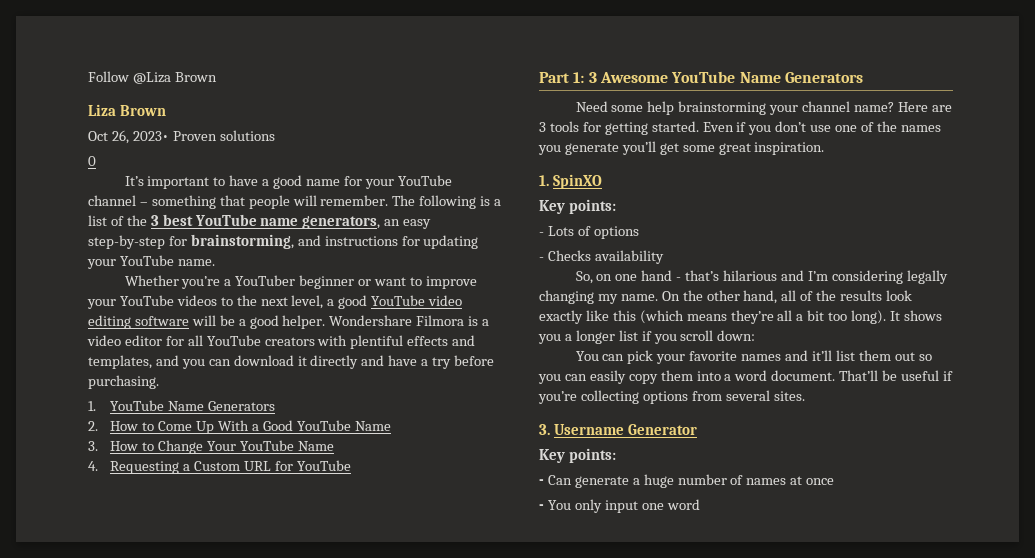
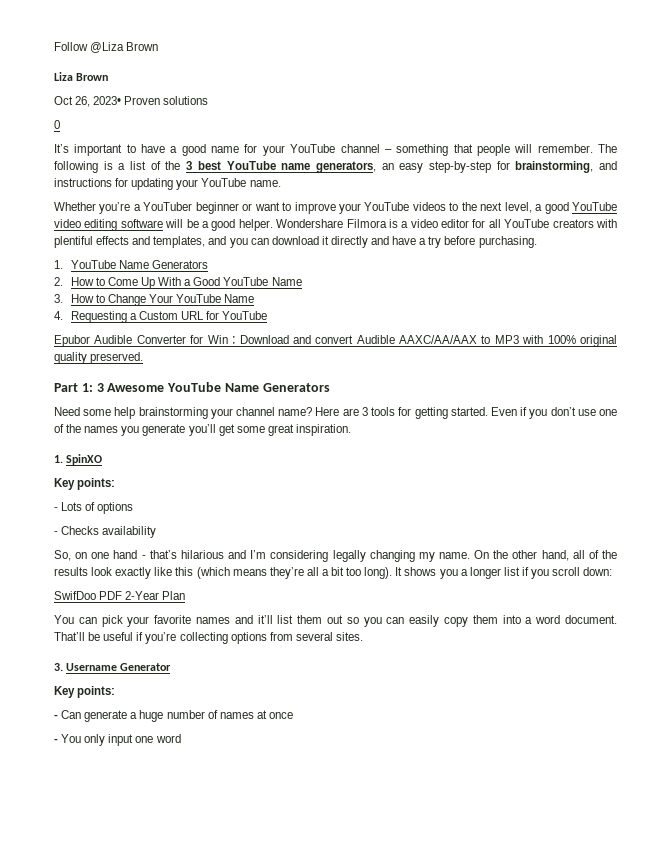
+ Epubor Audible Converter for Win：Download and convert Audible AAXC/AA/AAX to MP3 with 100% original quality preserved.
+ SwifDoo PDF 2-Year Plan

